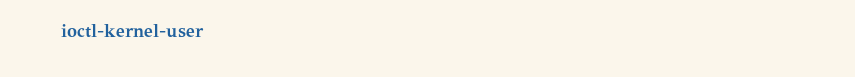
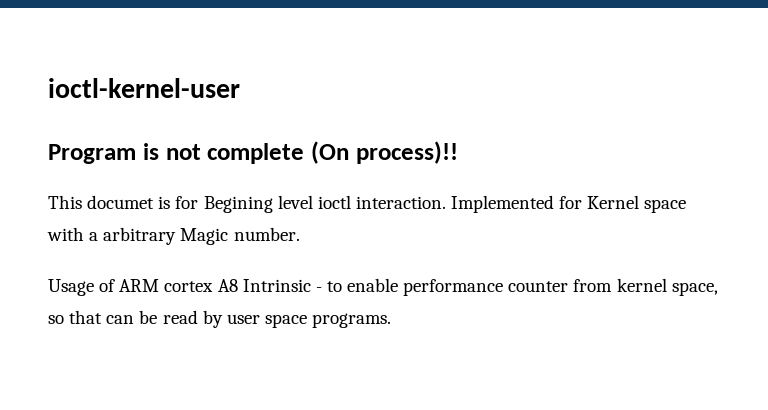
+ Program is not complete (On process)!!
+ This documet is for Begining level ioctl interaction. Implemented for Kernel space with a arbitrary Magic number.
+ Usage of ARM cortex A8 Intrinsic - to enable performance counter from kernel space, so that can be read by user space programs.

